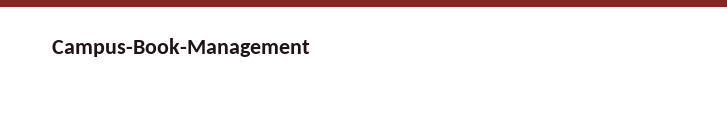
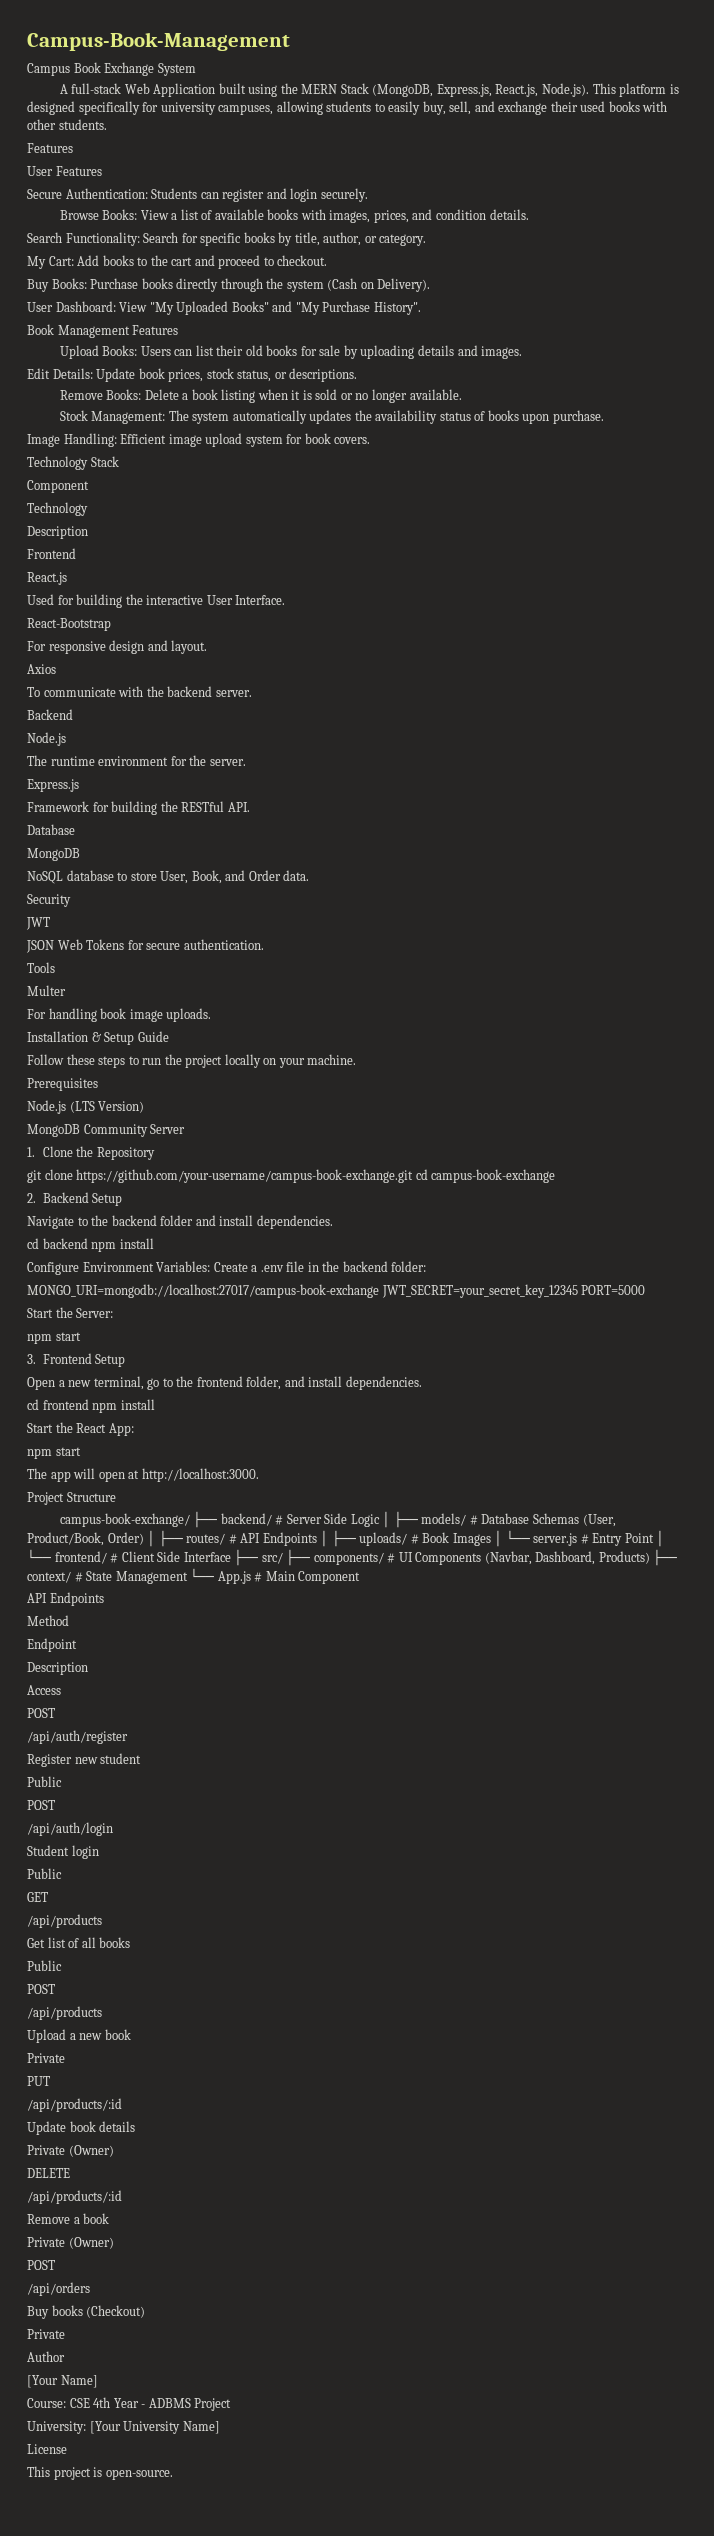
+ Campus Book Exchange System
+ A full-stack Web Application built using the MERN Stack (MongoDB, Express.js, React.js, Node.js). This platform is designed specifically for university campuses, allowing students to easily buy, sell, and exchange their used books with other students.
+ Features
+ User Features
+ Secure Authentication: Students can register and login securely.
+ Browse Books: View a list of available books with images, prices, and condition details.
+ Search Functionality: Search for specific books by title, author, or category.
+ My Cart: Add books to the cart and proceed to checkout.
+ Buy Books: Purchase books directly through the system (Cash on Delivery).
+ User Dashboard: View "My Uploaded Books" and "My Purchase History".
+ Book Management Features
+ Upload Books: Users can list their old books for sale by uploading details and images.
+ Edit Details: Update book prices, stock status, or descriptions.
+ Remove Books: Delete a book listing when it is sold or no longer available.
+ Stock Management: The system automatically updates the availability status of books upon purchase.
+ Image Handling: Efficient image upload system for book covers.
+ Technology Stack
+ Component
+ Technology
+ Description
+ Frontend
+ React.js
+ Used for building the interactive User Interface.
+ React-Bootstrap
+ For responsive design and layout.
+ Axios
+ To communicate with the backend server.
+ Backend
+ Node.js
+ The runtime environment for the server.
+ Express.js
+ Framework for building the RESTful API.
+ Database
+ MongoDB
+ NoSQL database to store User, Book, and Order data.
+ Security
+ JWT
+ JSON Web Tokens for secure authentication.
+ Tools
+ Multer
+ For handling book image uploads.
+ Installation & Setup Guide
+ Follow these steps to run the project locally on your machine.
+ Prerequisites
+ Node.js (LTS Version)
+ MongoDB Community Server
+ 1. Clone the Repository
+ git clone https://github.com/your-username/campus-book-exchange.git cd campus-book-exchange
+ 2. Backend Setup
+ Navigate to the backend folder and install dependencies.
+ cd backend npm install
+ Configure Environment Variables: Create a .env file in the backend folder:
+ MONGO_URI=mongodb://localhost:27017/campus-book-exchange JWT_SECRET=your_secret_key_12345 PORT=5000
+ Start the Server:
+ npm start
+ 3. Frontend Setup
+ Open a new terminal, go to the frontend folder, and install dependencies.
+ cd frontend npm install
+ Start the React App:
+ npm start
+ The app will open at http://localhost:3000.
+ Project Structure
+ campus-book-exchange/ ├── backend/ # Server Side Logic │ ├── models/ # Database Schemas (User, Product/Book, Order) │ ├── routes/ # API Endpoints │ ├── uploads/ # Book Images │ └── server.js # Entry Point │ └── frontend/ # Client Side Interface ├── src/ ├── components/ # UI Components (Navbar, Dashboard, Products) ├── context/ # State Management └── App.js # Main Component
+ API Endpoints
+ Method
+ Endpoint
+ Description
+ Access
+ POST
+ /api/auth/register
+ Register new student
+ Public
+ POST
+ /api/auth/login
+ Student login
+ Public
+ GET
+ /api/products
+ Get list of all books
+ Public
+ POST
+ /api/products
+ Upload a new book
+ Private
+ PUT
+ /api/products/:id
+ Update book details
+ Private (Owner)
+ DELETE
+ /api/products/:id
+ Remove a book
+ Private (Owner)
+ POST
+ /api/orders
+ Buy books (Checkout)
+ Private
+ Author
+ [Your Name]
+ Course: CSE 4th Year - ADBMS Project
+ University: [Your University Name]
+ License
+ This project is open-source.

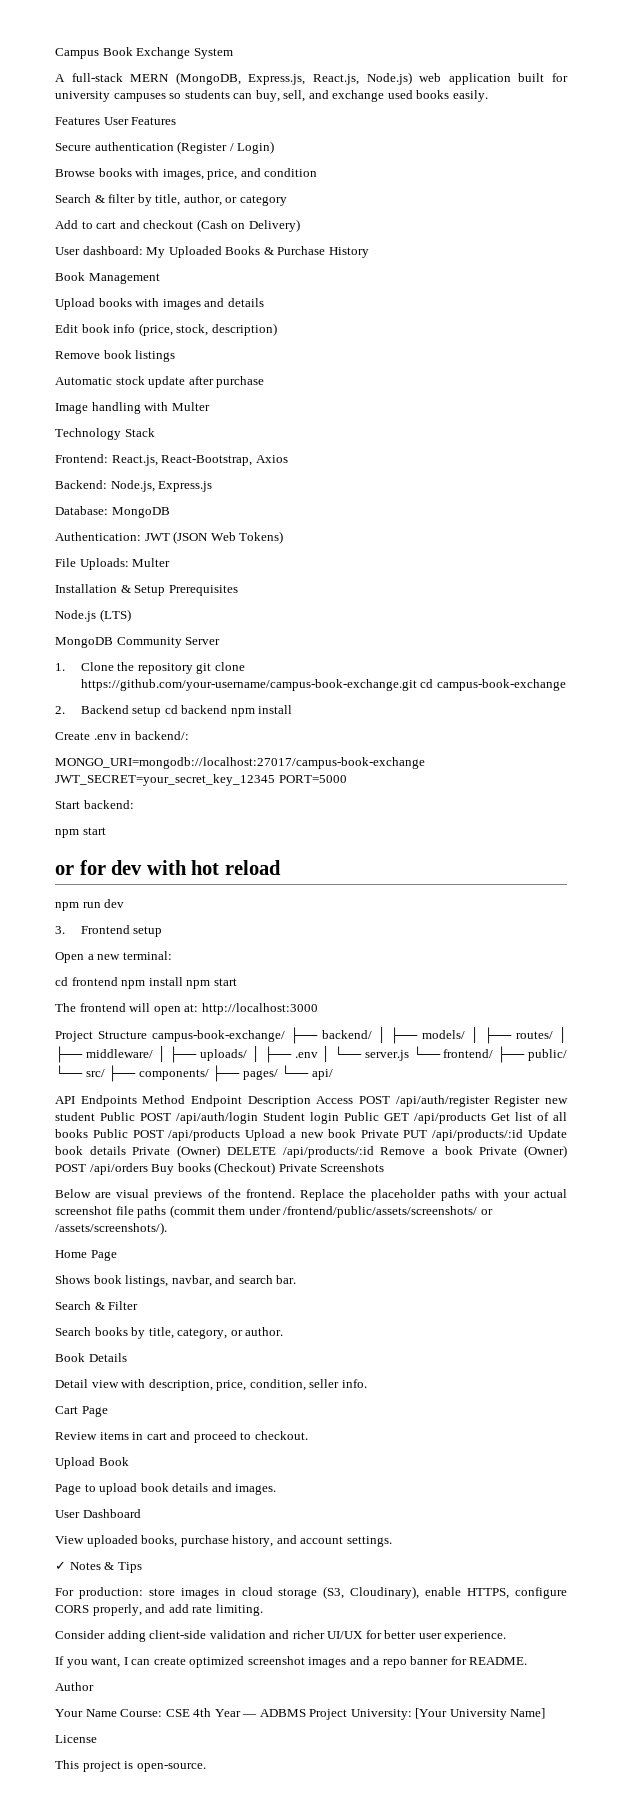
- Campus-Book-Management
- A full-stack Web Application built using the MERN Stack (MongoDB, Express.js, React.js, Node.js). This platform is designed specifically for university campuses, allowing students to easily buy, sell, and exchange their used books with other students.
- Features
- User Features
+ A full-stack MERN (MongoDB, Express.js, React.js, Node.js) web application built for university campuses so students can buy, sell, and exchange used books easily.
+ Features User Features
- Secure Authentication: Students can register and login securely.
- Browse Books: View a list of available books with images, prices, and condition details.
- Search Functionality: Search for specific books by title, author, or category.
- My Cart: Add books to the cart and proceed to checkout.
- Buy Books: Purchase books directly through the system (Cash on Delivery).
- User Dashboard: View "My Uploaded Books" and "My Purchase History".
+ Secure authentication (Register / Login)
+ Browse books with images, price, and condition
+ Search & filter by title, author, or category
+ Add to cart and checkout (Cash on Delivery)
+ User dashboard: My Uploaded Books & Purchase History
- Book Management Features
- Upload Books: Users can list their old books for sale by uploading details and images.
+ Book Management
+ Upload books with images and details
- Edit Details: Update book prices, stock status, or descriptions.
- Remove Books: Delete a book listing when it is sold or no longer available.
- Stock Management: The system automatically updates the availability status of books upon purchase.
- Image Handling: Efficient image upload system for book covers.
+ Edit book info (price, stock, description)
+ Remove book listings
+ Automatic stock update after purchase
+ Image handling with Multer
  Technology Stack
- Component
- Technology
- Description
- Frontend
- React.js
- Used for building the interactive User Interface.
- React-Bootstrap
- For responsive design and layout.
- Axios
- To communicate with the backend server.
- Backend
- Node.js
- The runtime environment for the server.
- Express.js
- Framework for building the RESTful API.
- Database
- MongoDB
- NoSQL database to store User, Book, and Order data.
- Security
- JWT
- JSON Web Tokens for secure authentication.
- Tools
- Multer
- For handling book image uploads.
- Installation & Setup Guide
- Follow these steps to run the project locally on your machine.
- Prerequisites
+ Frontend: React.js, React-Bootstrap, Axios
+ Backend: Node.js, Express.js
+ Database: MongoDB
+ Authentication: JWT (JSON Web Tokens)
+ File Uploads: Multer
+ Installation & Setup Prerequisites
- Node.js (LTS Version)
+ Node.js (LTS)
- 1. Clone the Repository
- git clone https://github.com/your-username/campus-book-exchange.git cd campus-book-exchange
+ 1. Clone the repository git clone https://github.com/your-username/campus-book-exchange.git cd campus-book-exchange
- 2. Backend Setup
- Navigate to the backend folder and install dependencies.
- cd backend npm install
- Configure Environment Variables: Create a .env file in the backend folder:
+ 2. Backend setup cd backend npm install
+ Create .env in backend/:
- Start the Server:
+ Start backend:
  npm start
+ or for dev with hot reload
+ npm run dev
- 3. Frontend Setup
+ 3. Frontend setup
- Open a new terminal, go to the frontend folder, and install dependencies.
+ Open a new terminal:
- cd frontend npm install
- Start the React App:
- npm start
+ cd frontend npm install npm start
- The app will open at http://localhost:3000.
+ The frontend will open at: http://localhost:3000
- Project Structure
- campus-book-exchange/ ├── backend/ # Server Side Logic │ ├── models/ # Database Schemas (User, Product/Book, Order) │ ├── routes/ # API Endpoints │ ├── uploads/ # Book Images │ └── server.js # Entry Point │ └── frontend/ # Client Side Interface ├── src/ ├── components/ # UI Components (Navbar, Dashboard, Products) ├── context/ # State Management └── App.js # Main Component
- API Endpoints
- Method
- Endpoint
- Description
- Access
- POST
- /api/auth/register
- Register new student
- Public
- POST
- /api/auth/login
- Student login
- Public
- GET
- /api/products
- Get list of all books
- Public
- POST
- /api/products
- Upload a new book
- Private
- PUT
- /api/products/:id
- Update book details
- Private (Owner)
- DELETE
- /api/products/:id
- Remove a book
- Private (Owner)
- POST
- /api/orders
- Buy books (Checkout)
- Private
+ Project Structure campus-book-exchange/ ├── backend/ │ ├── models/ │ ├── routes/ │ ├── middleware/ │ ├── uploads/ │ ├── .env │ └── server.js └── frontend/ ├── public/ └── src/ ├── components/ ├── pages/ └── api/
+ API Endpoints Method Endpoint Description Access POST /api/auth/register Register new student Public POST /api/auth/login Student login Public GET /api/products Get list of all books Public POST /api/products Upload a new book Private PUT /api/products/:id Update book details Private (Owner) DELETE /api/products/:id Remove a book Private (Owner) POST /api/orders Buy books (Checkout) Private Screenshots
+ Below are visual previews of the frontend. Replace the placeholder paths with your actual screenshot file paths (commit them under /frontend/public/assets/screenshots/ or /assets/screenshots/).
+ Home Page
+ Shows book listings, navbar, and search bar.
+ Search & Filter
+ Search books by title, category, or author.
+ Book Details
+ Detail view with description, price, condition, seller info.
+ Cart Page
+ Review items in cart and proceed to checkout.
+ Upload Book
+ Page to upload book details and images.
+ User Dashboard
+ View uploaded books, purchase history, and account settings.
+ ✓ Notes & Tips
+ For production: store images in cloud storage (S3, Cloudinary), enable HTTPS, configure CORS properly, and add rate limiting.
+ Consider adding client-side validation and richer UI/UX for better user experience.
+ If you want, I can create optimized screenshot images and a repo banner for README.
- [Your Name]
- Course: CSE 4th Year - ADBMS Project
- University: [Your University Name]
+ Your Name Course: CSE 4th Year — ADBMS Project University: [Your University Name]

